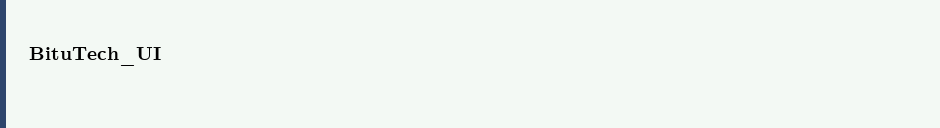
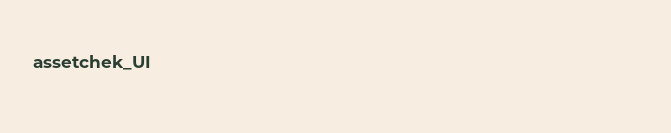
- BituTech_UI
+ assetchek_UI

